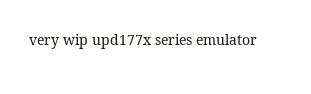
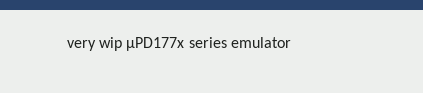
- very wip upd177x series emulator
+ very wip µPD177x series emulator

